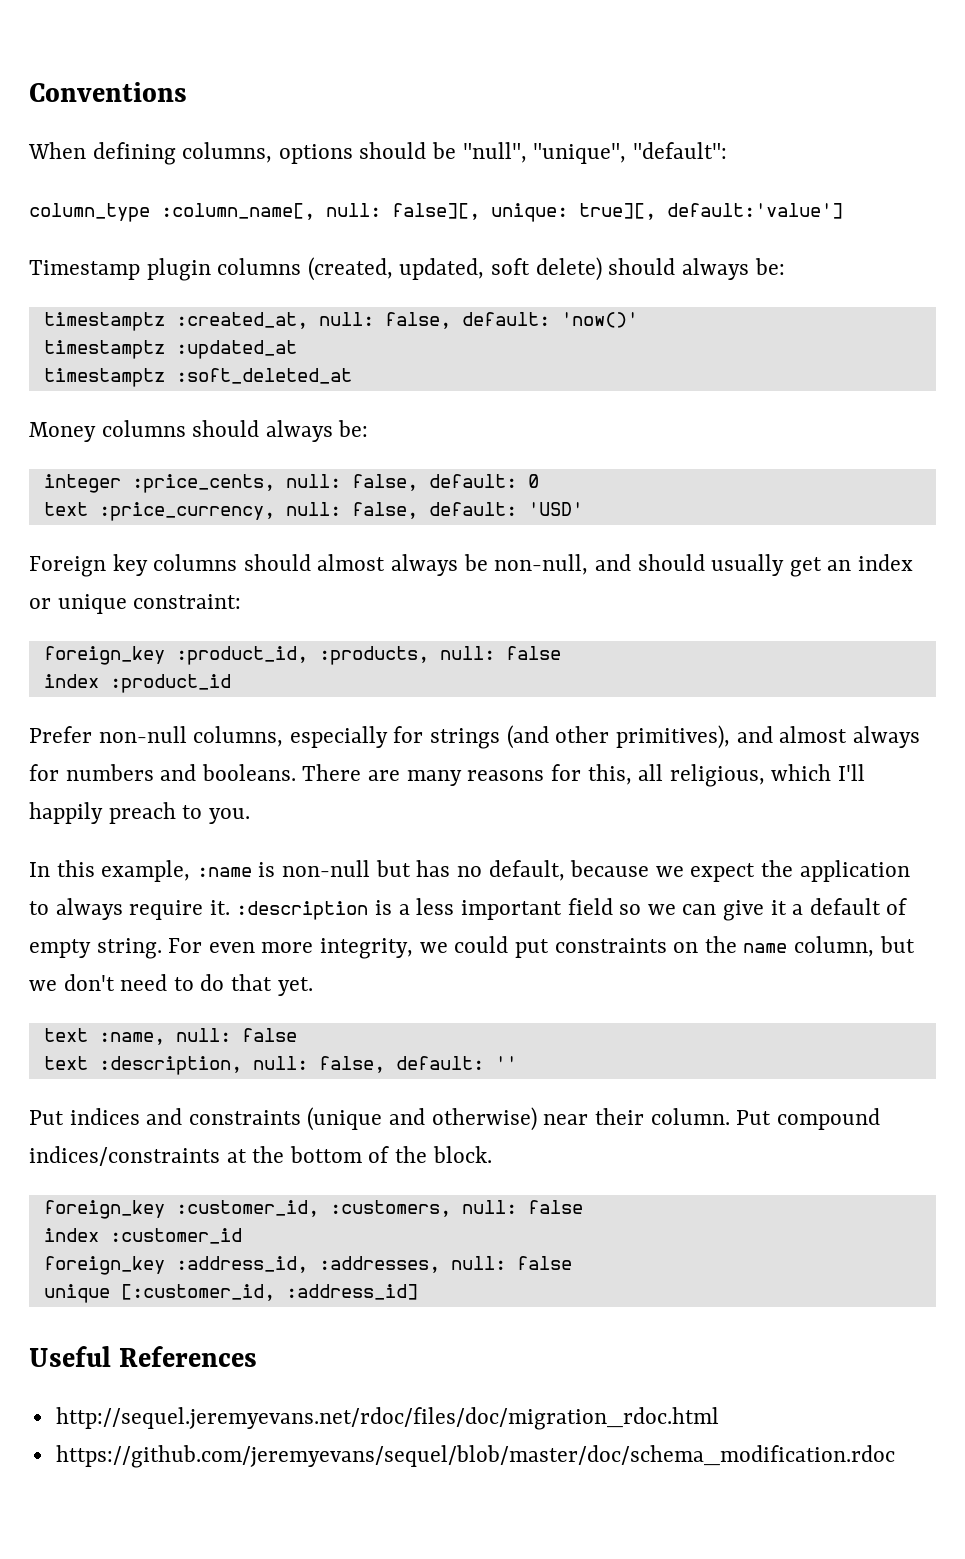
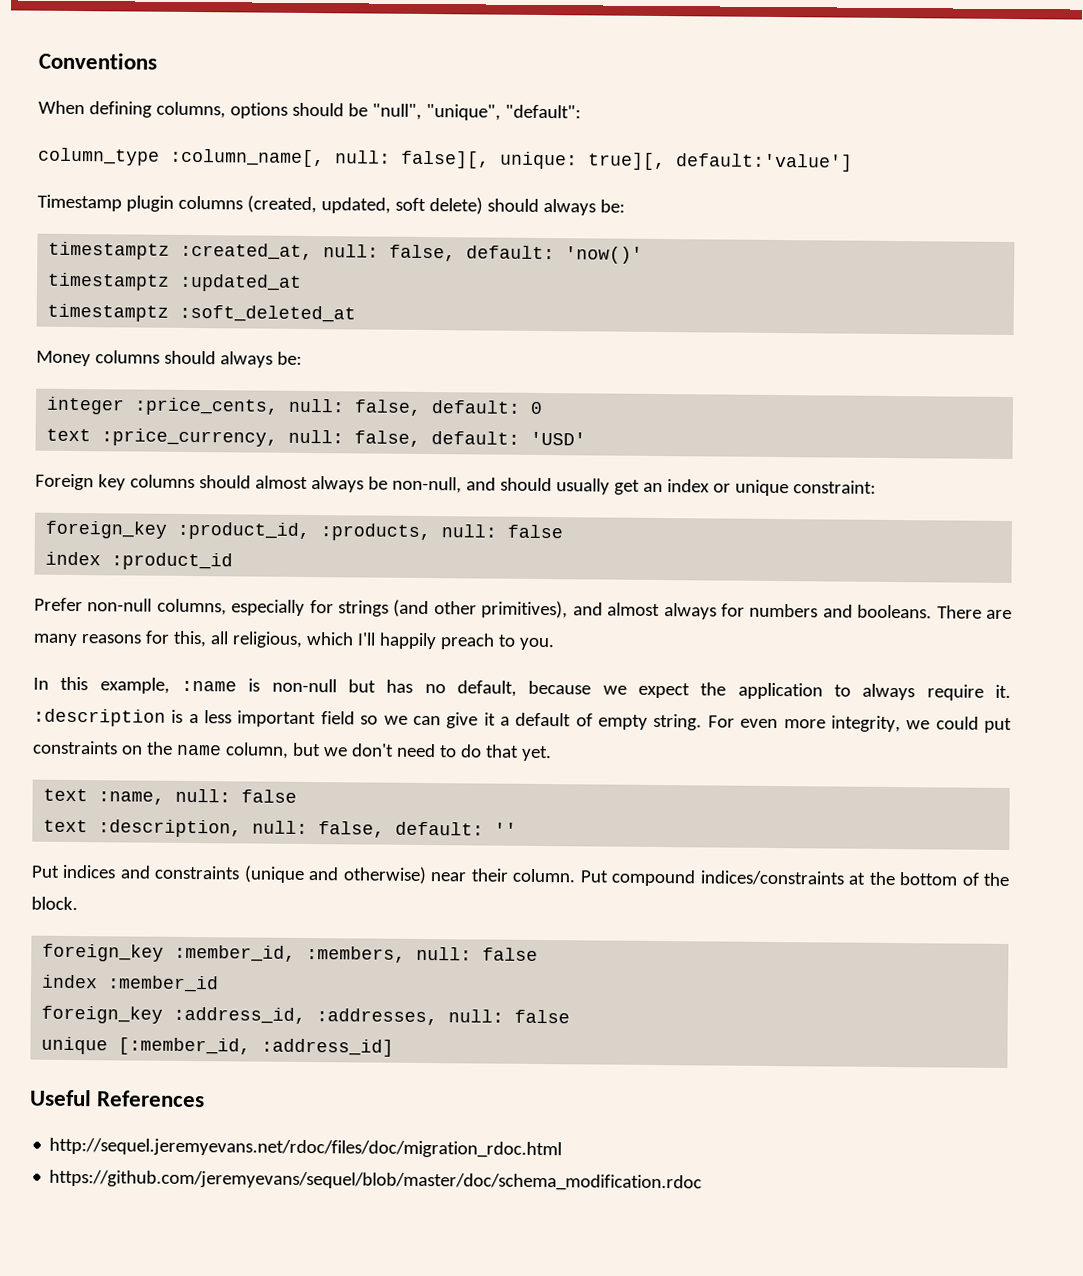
- foreign_key :customer_id, :customers, null: false
- index :customer_id
+ foreign_key :member_id, :members, null: false
+ index :member_id
- unique [:customer_id, :address_id]
+ unique [:member_id, :address_id]

